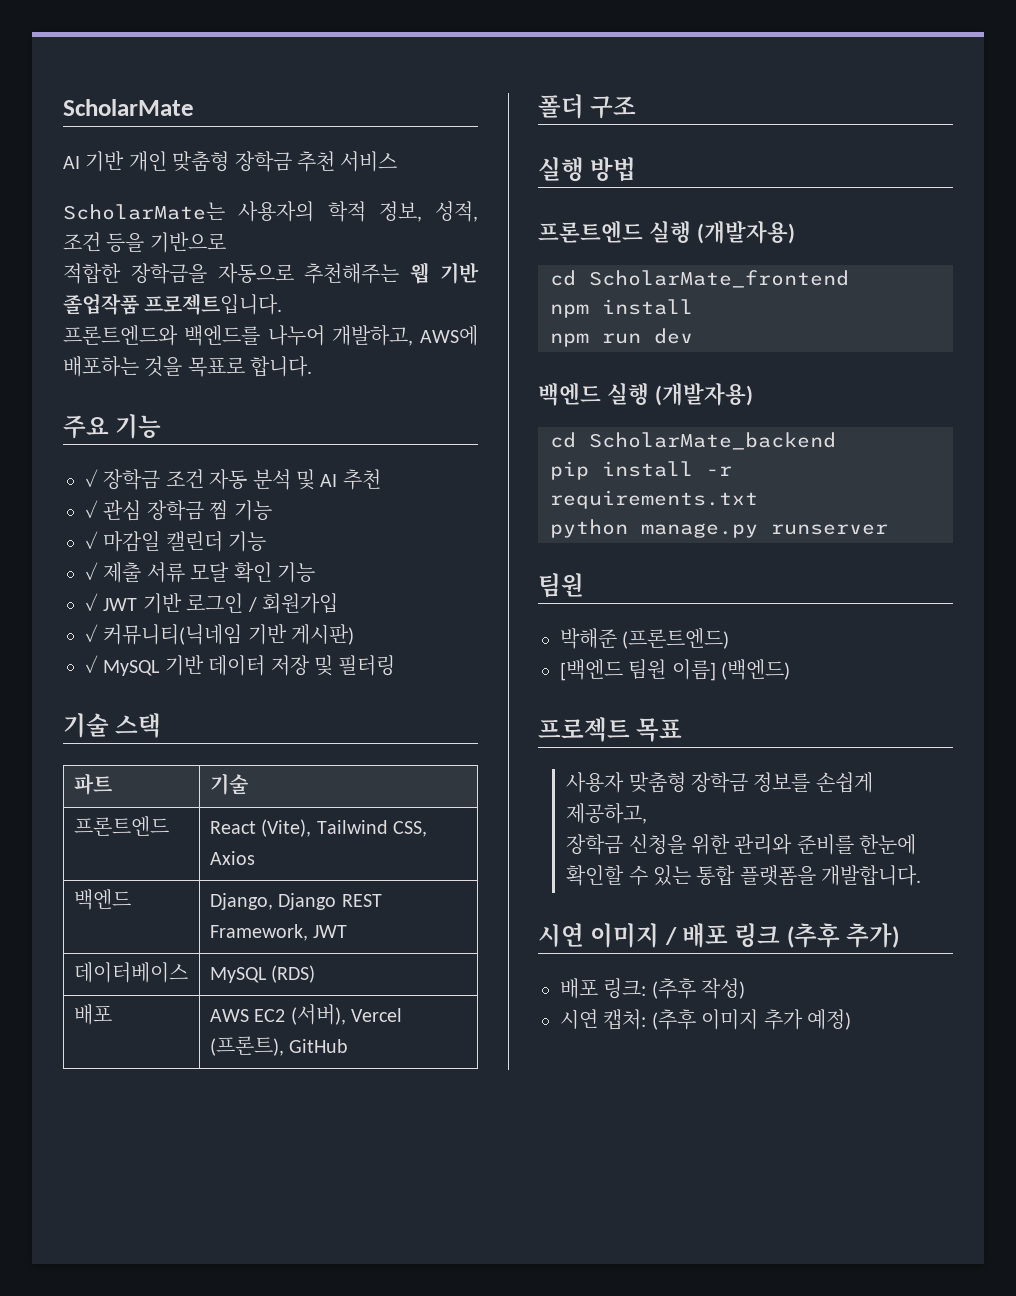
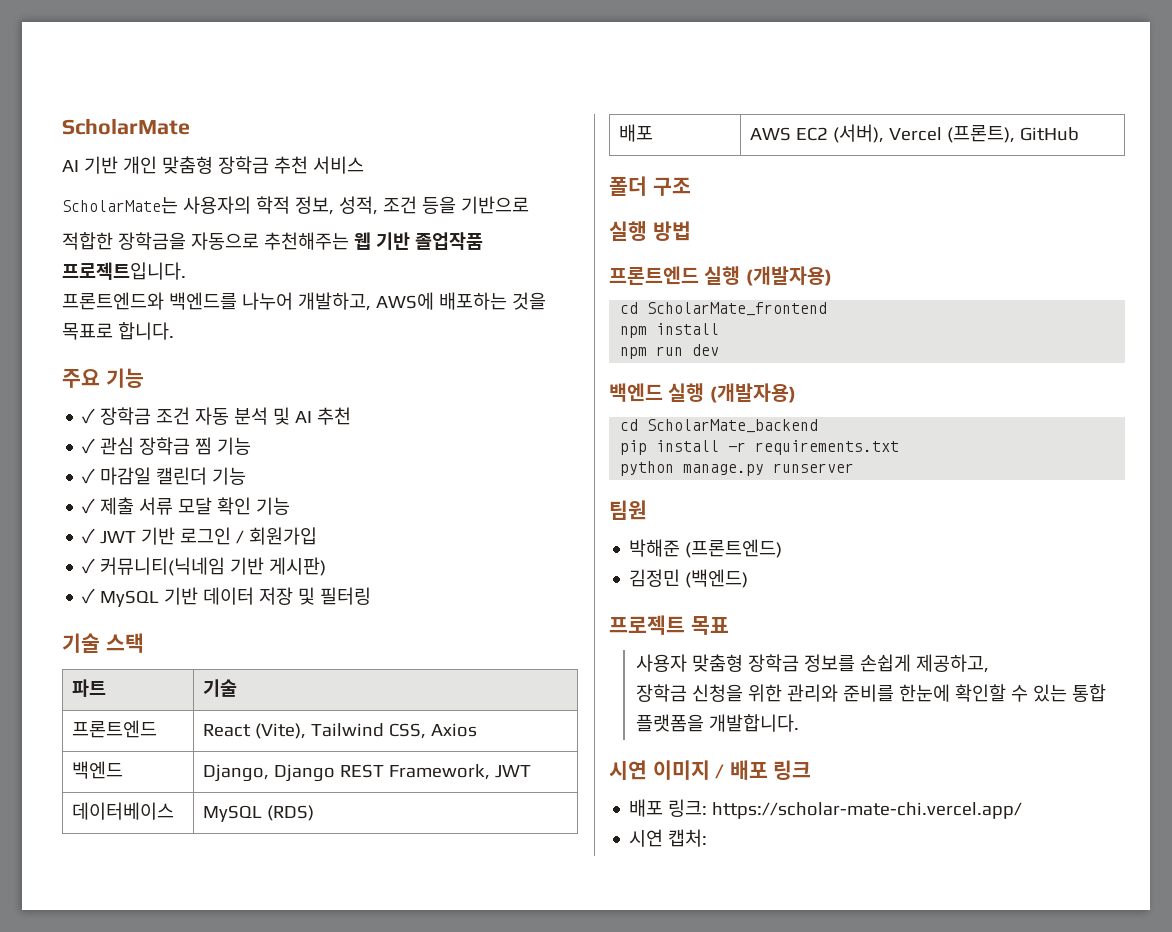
- [백엔드 팀원 이름] (백엔드)
+ 김정민 (백엔드)
- 시연 이미지 / 배포 링크 (추후 추가)
+ 시연 이미지 / 배포 링크
- 배포 링크: (추후 작성)
+ 배포 링크: https://scholar-mate-chi.vercel.app/
- 시연 캡처: (추후 이미지 추가 예정)
+ 시연 캡처:

